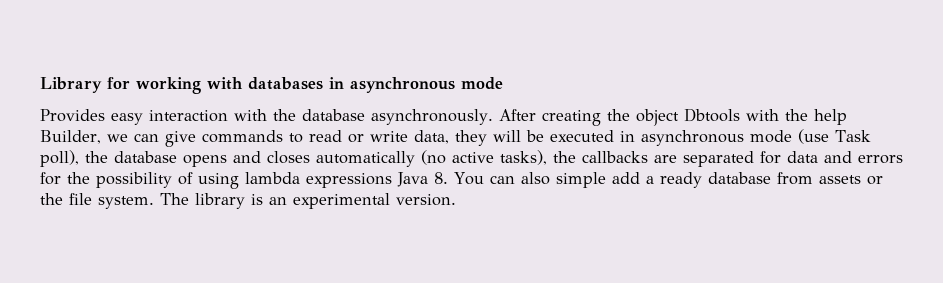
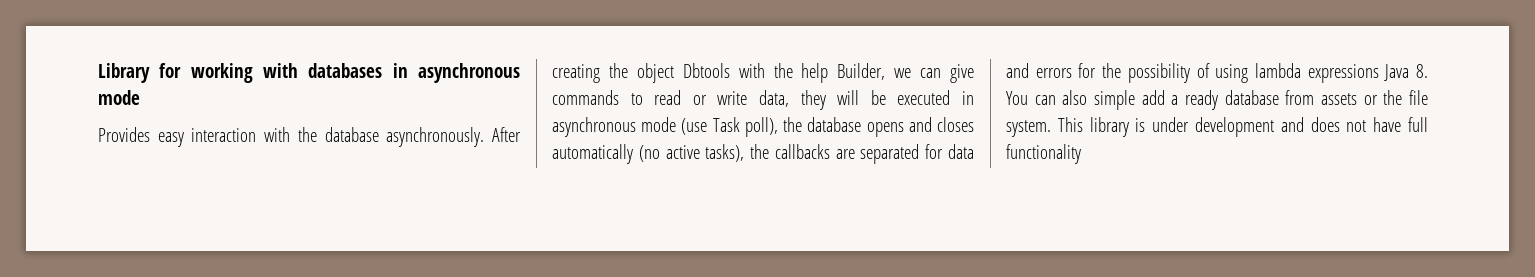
- The library is an experimental version.
+ This library is under development and does not have full functionality

